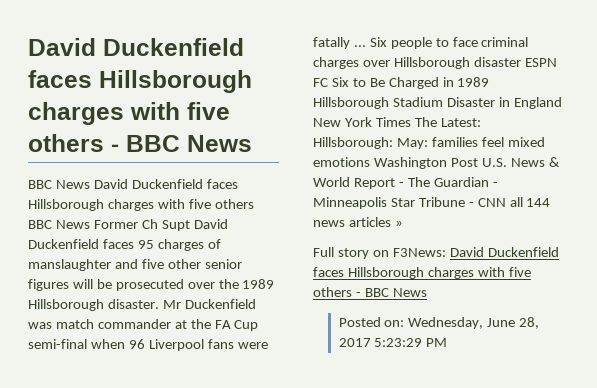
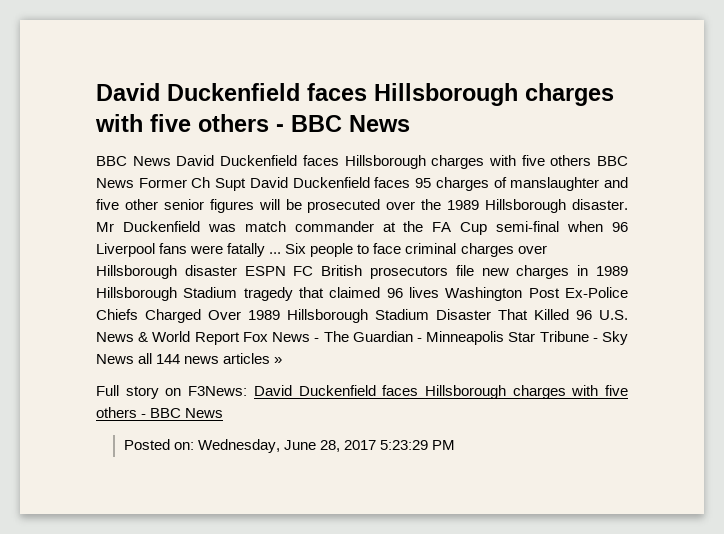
- Six people to face criminal charges over Hillsborough disaster ESPN FC Six to Be Charged in 1989 Hillsborough Stadium Disaster in England New York Times The Latest: Hillsborough: May: families feel mixed emotions Washington Post U.S. News & World Report - The Guardian - Minneapolis Star Tribune - CNN all 144 news articles »
+ Six people to face criminal charges over Hillsborough disaster ESPN FC British prosecutors file new charges in 1989 Hillsborough Stadium tragedy that claimed 96 lives Washington Post Ex-Police Chiefs Charged Over 1989 Hillsborough Stadium Disaster That Killed 96 U.S. News & World Report Fox News - The Guardian - Minneapolis Star Tribune - Sky News all 144 news articles »

